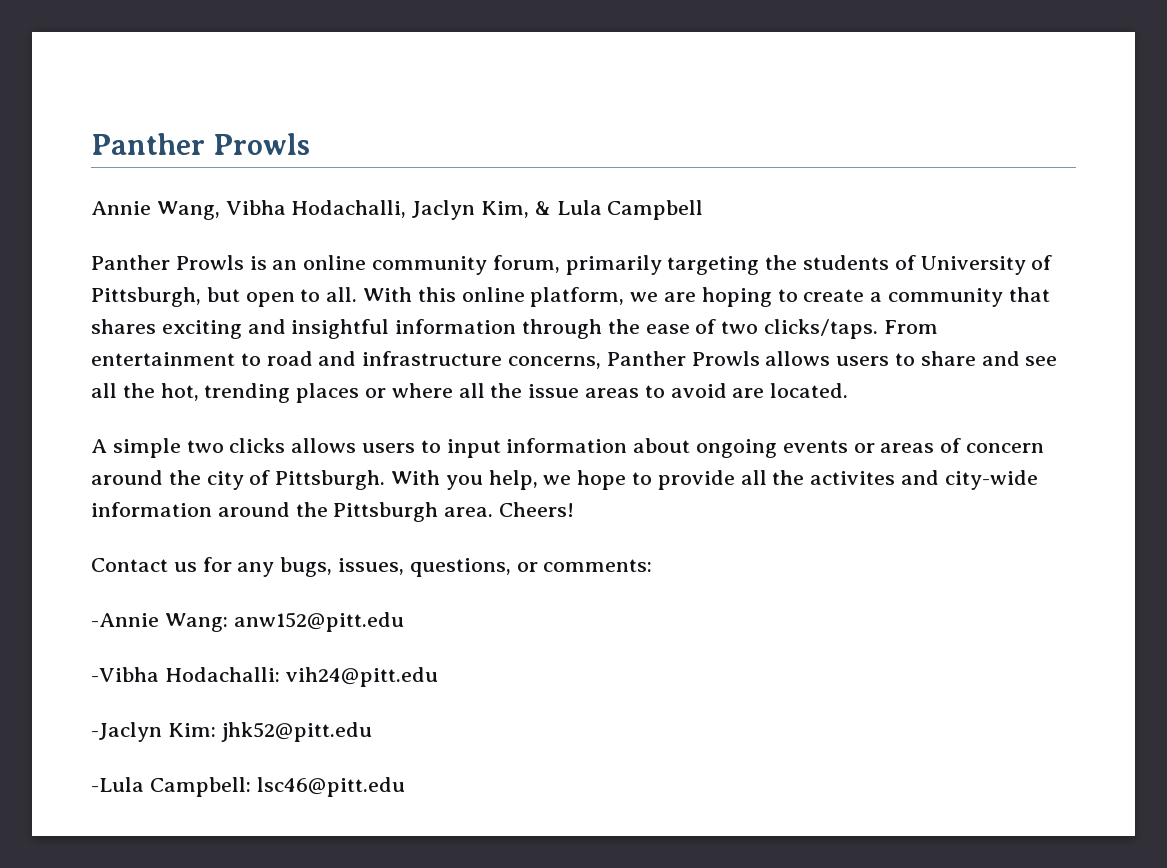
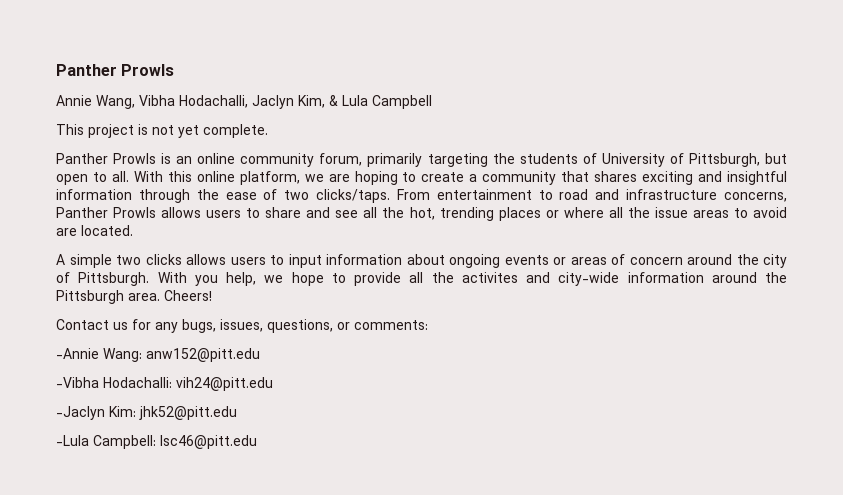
+ This project is not yet complete.

